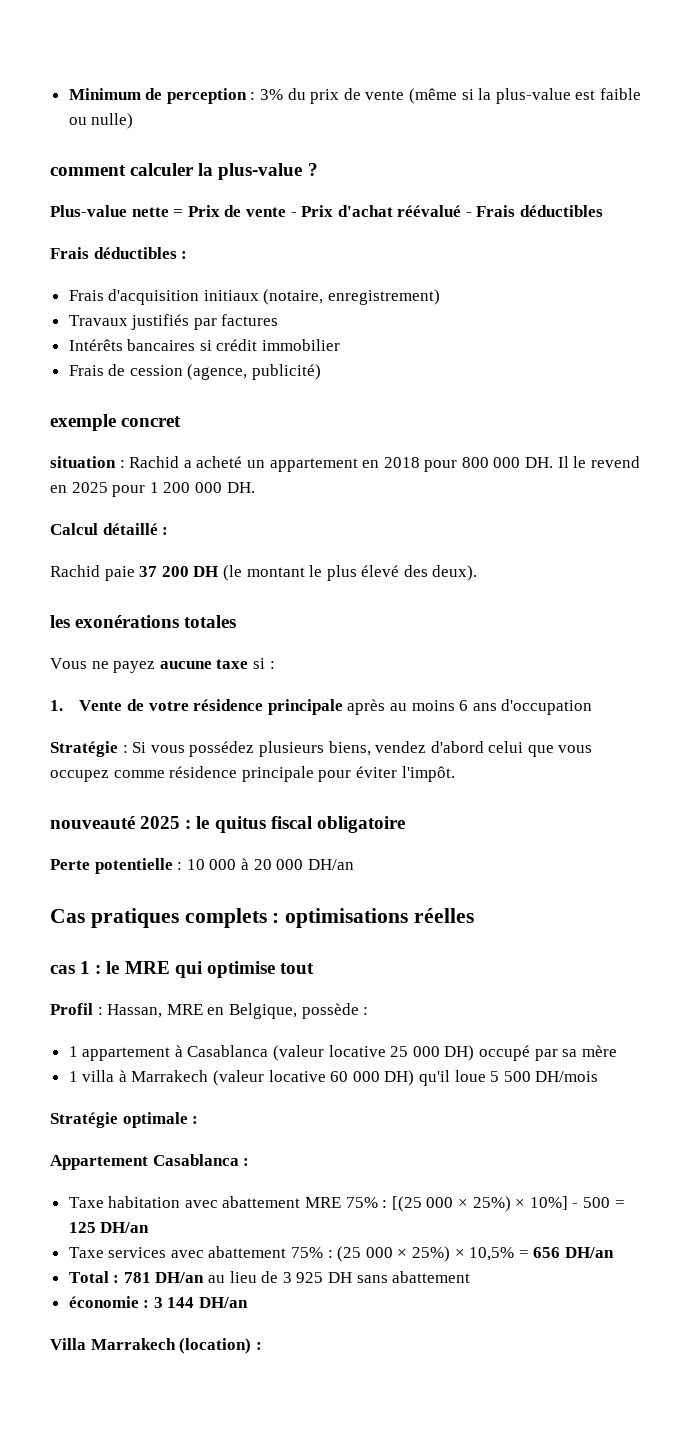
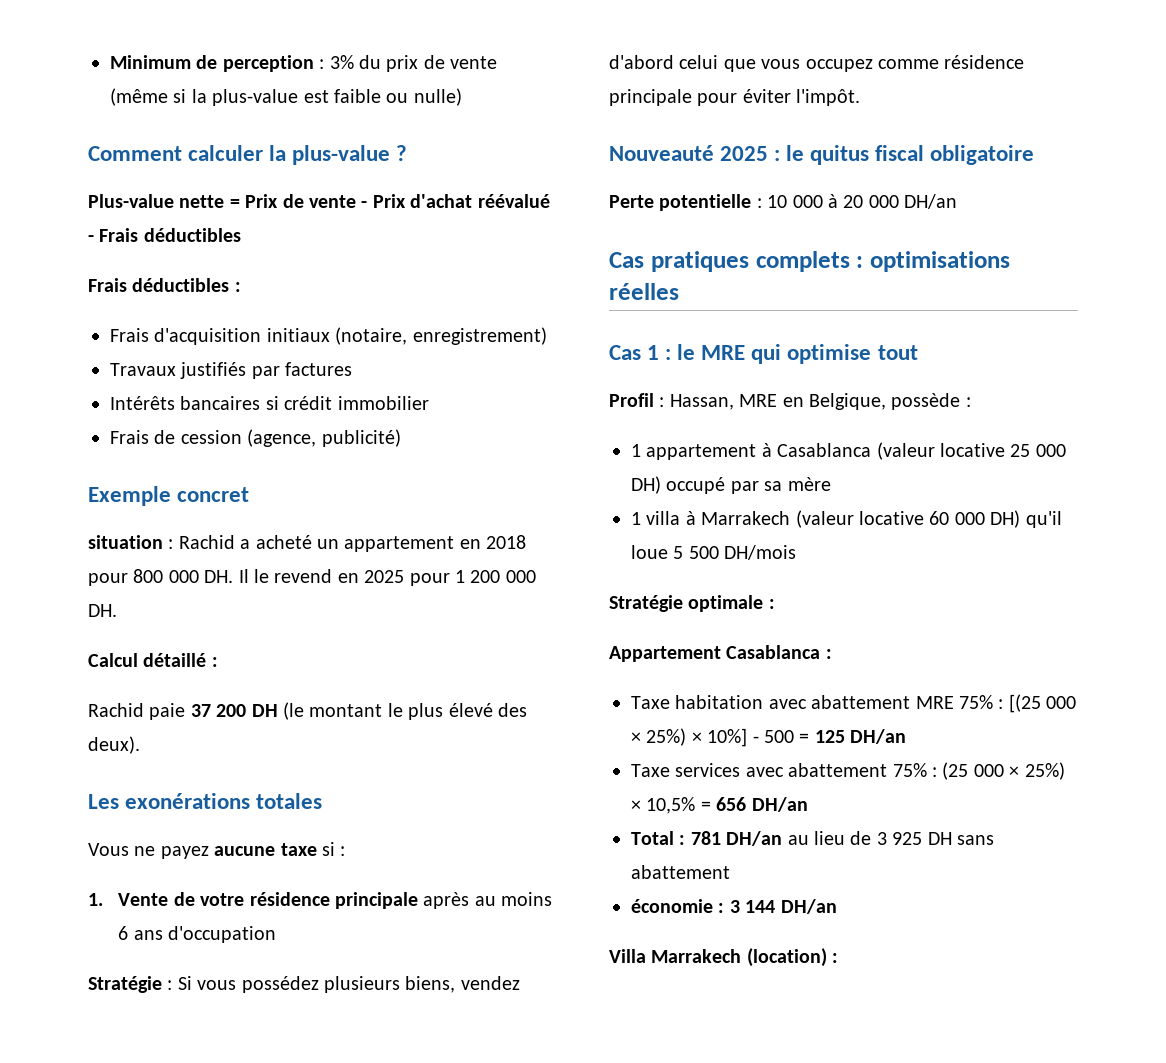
- comment calculer la plus-value ?
+ Comment calculer la plus-value ?
- exemple concret
+ Exemple concret
- les exonérations totales
+ Les exonérations totales
- nouveauté 2025 : le quitus fiscal obligatoire
+ Nouveauté 2025 : le quitus fiscal obligatoire
- cas 1 : le MRE qui optimise tout
+ Cas 1 : le MRE qui optimise tout

